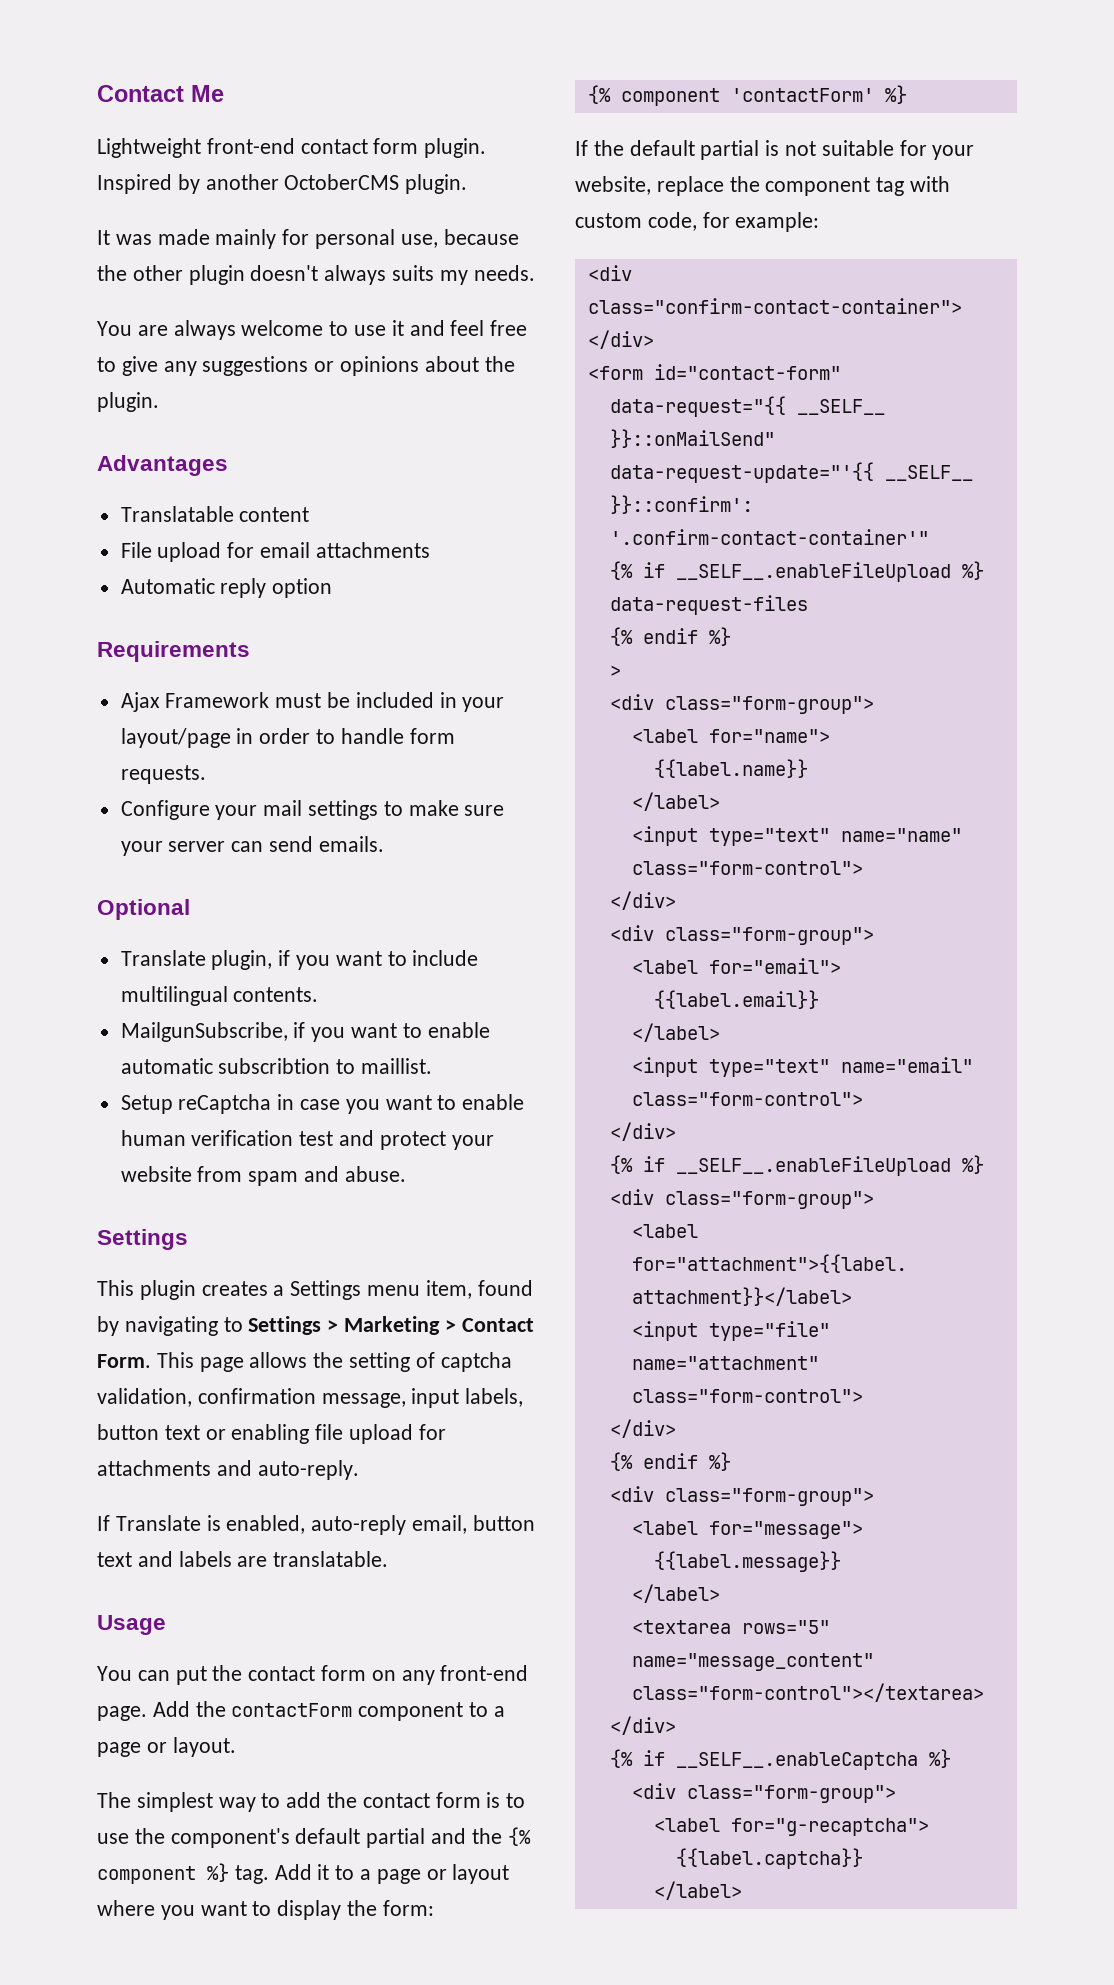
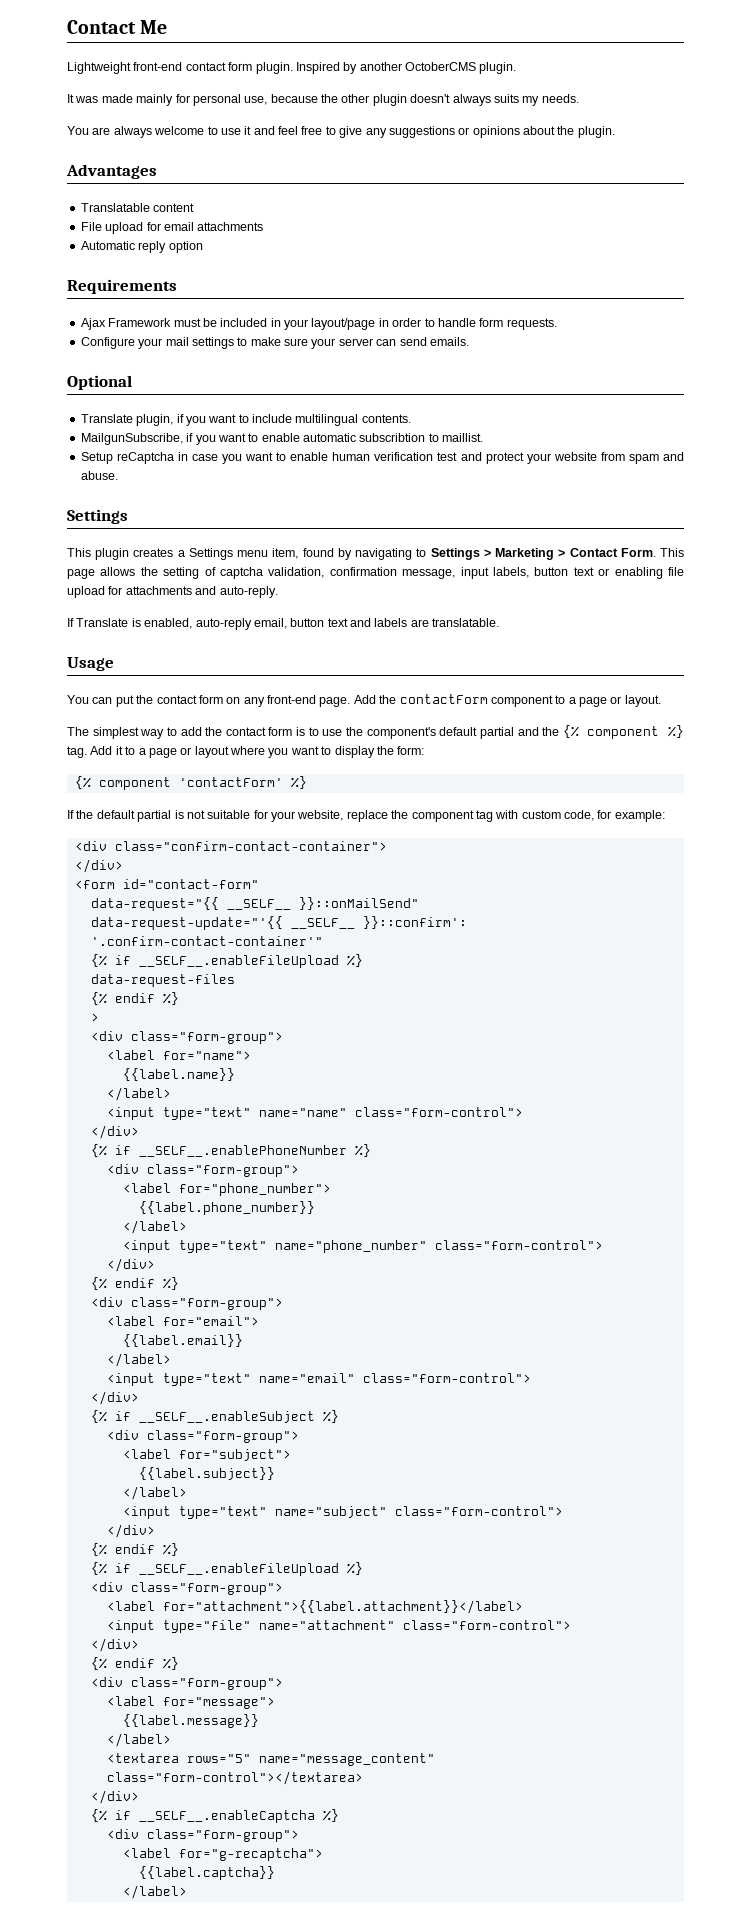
+ {% if __SELF__.enablePhoneNumber %}
+ <div class="form-group">
+ <label for="phone_number">
+ {{label.phone_number}}
+ </label>
+ <input type="text" name="phone_number" class="form-control">
+ </div>
+ {% endif %}
+ {% if __SELF__.enableSubject %}
+ <div class="form-group">
+ <label for="subject">
+ {{label.subject}}
+ </label>
+ <input type="text" name="subject" class="form-control">
+ </div>
+ {% endif %}

